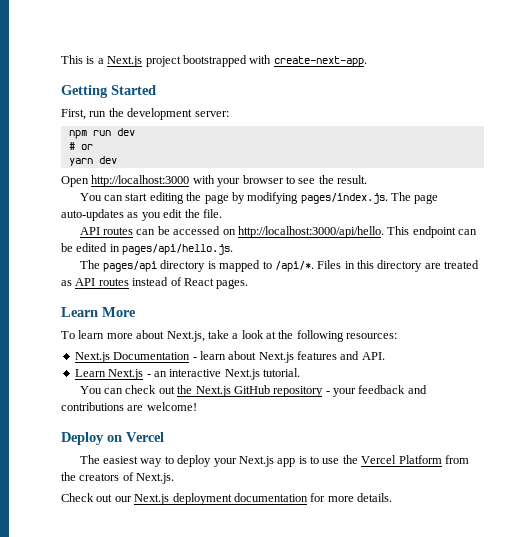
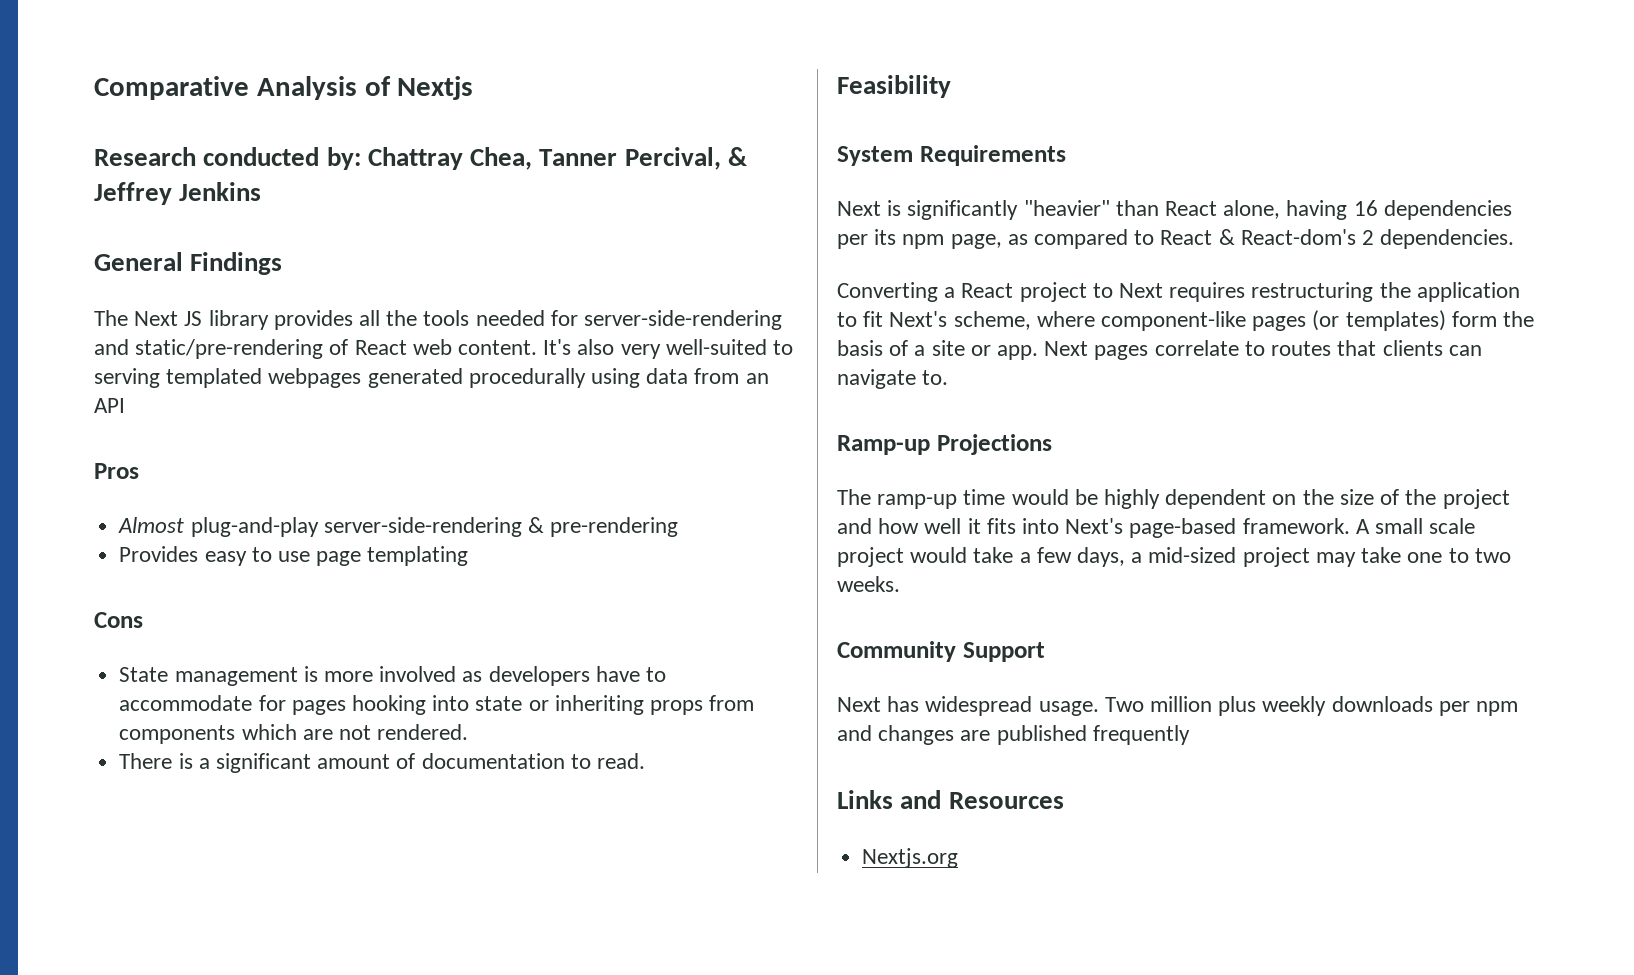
- This is a Next.js project bootstrapped with create-next-app.
- Getting Started
- First, run the development server:
- npm run dev
- # or
- yarn dev
- Open http://localhost:3000 with your browser to see the result.
- You can start editing the page by modifying pages/index.js. The page auto-updates as you edit the file.
- API routes can be accessed on http://localhost:3000/api/hello. This endpoint can be edited in pages/api/hello.js.
- The pages/api directory is mapped to /api/*. Files in this directory are treated as API routes instead of React pages.
- Learn More
- To learn more about Next.js, take a look at the following resources:
- Next.js Documentation - learn about Next.js features and API.
- Learn Next.js - an interactive Next.js tutorial.
- You can check out the Next.js GitHub repository - your feedback and contributions are welcome!
- Deploy on Vercel
- The easiest way to deploy your Next.js app is to use the Vercel Platform from the creators of Next.js.
- Check out our Next.js deployment documentation for more details.
+ Comparative Analysis of Nextjs
+ Research conducted by: Chattray Chea, Tanner Percival, & Jeffrey Jenkins
+ General Findings
+ The Next JS library provides all the tools needed for server-side-rendering and static/pre-rendering of React web content. It's also very well-suited to serving templated webpages generated procedurally using data from an API
+ Pros
+ Almost plug-and-play server-side-rendering & pre-rendering
+ Provides easy to use page templating
+ Cons
+ State management is more involved as developers have to accommodate for pages hooking into state or inheriting props from components which are not rendered.
+ There is a significant amount of documentation to read.
+ Feasibility
+ System Requirements
+ Next is significantly "heavier" than React alone, having 16 dependencies per its npm page, as compared to React & React-dom's 2 dependencies.
+ Converting a React project to Next requires restructuring the application to fit Next's scheme, where component-like pages (or templates) form the basis of a site or app. Next pages correlate to routes that clients can navigate to.
+ Ramp-up Projections
+ The ramp-up time would be highly dependent on the size of the project and how well it fits into Next's page-based framework. A small scale project would take a few days, a mid-sized project may take one to two weeks.
+ Community Support
+ Next has widespread usage. Two million plus weekly downloads per npm and changes are published frequently
+ Links and Resources
+ Nextjs.org

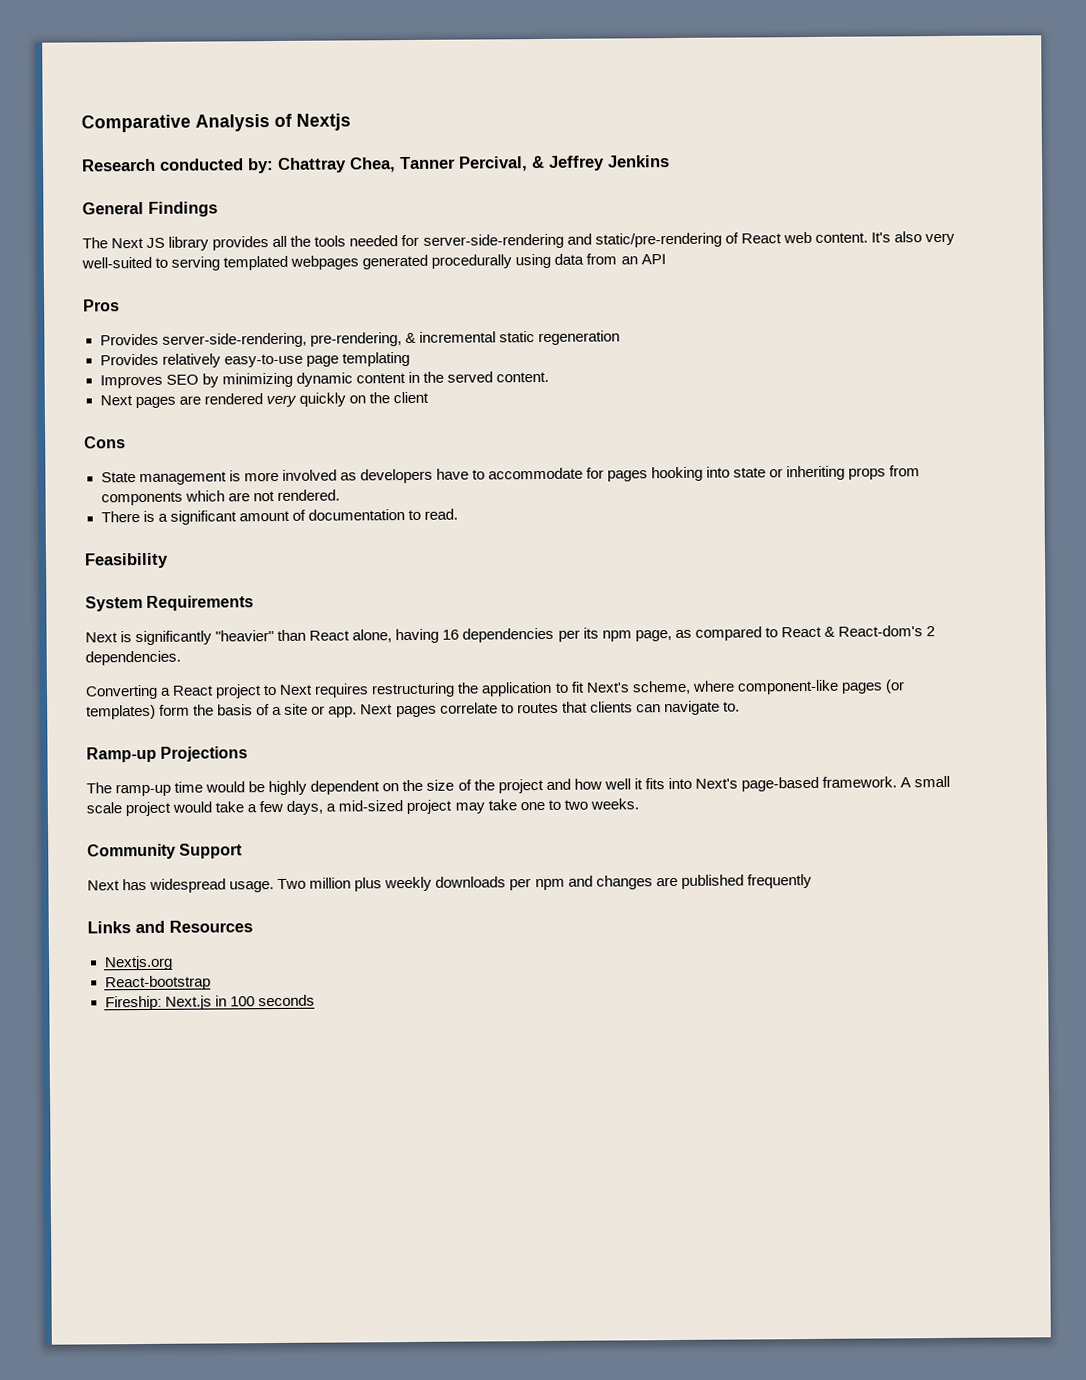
- Almost plug-and-play server-side-rendering & pre-rendering
- Provides easy to use page templating
+ Provides server-side-rendering, pre-rendering, & incremental static regeneration
+ Provides relatively easy-to-use page templating
+ Improves SEO by minimizing dynamic content in the served content.
+ Next pages are rendered very quickly on the client
+ React-bootstrap
+ Fireship: Next.js in 100 seconds

